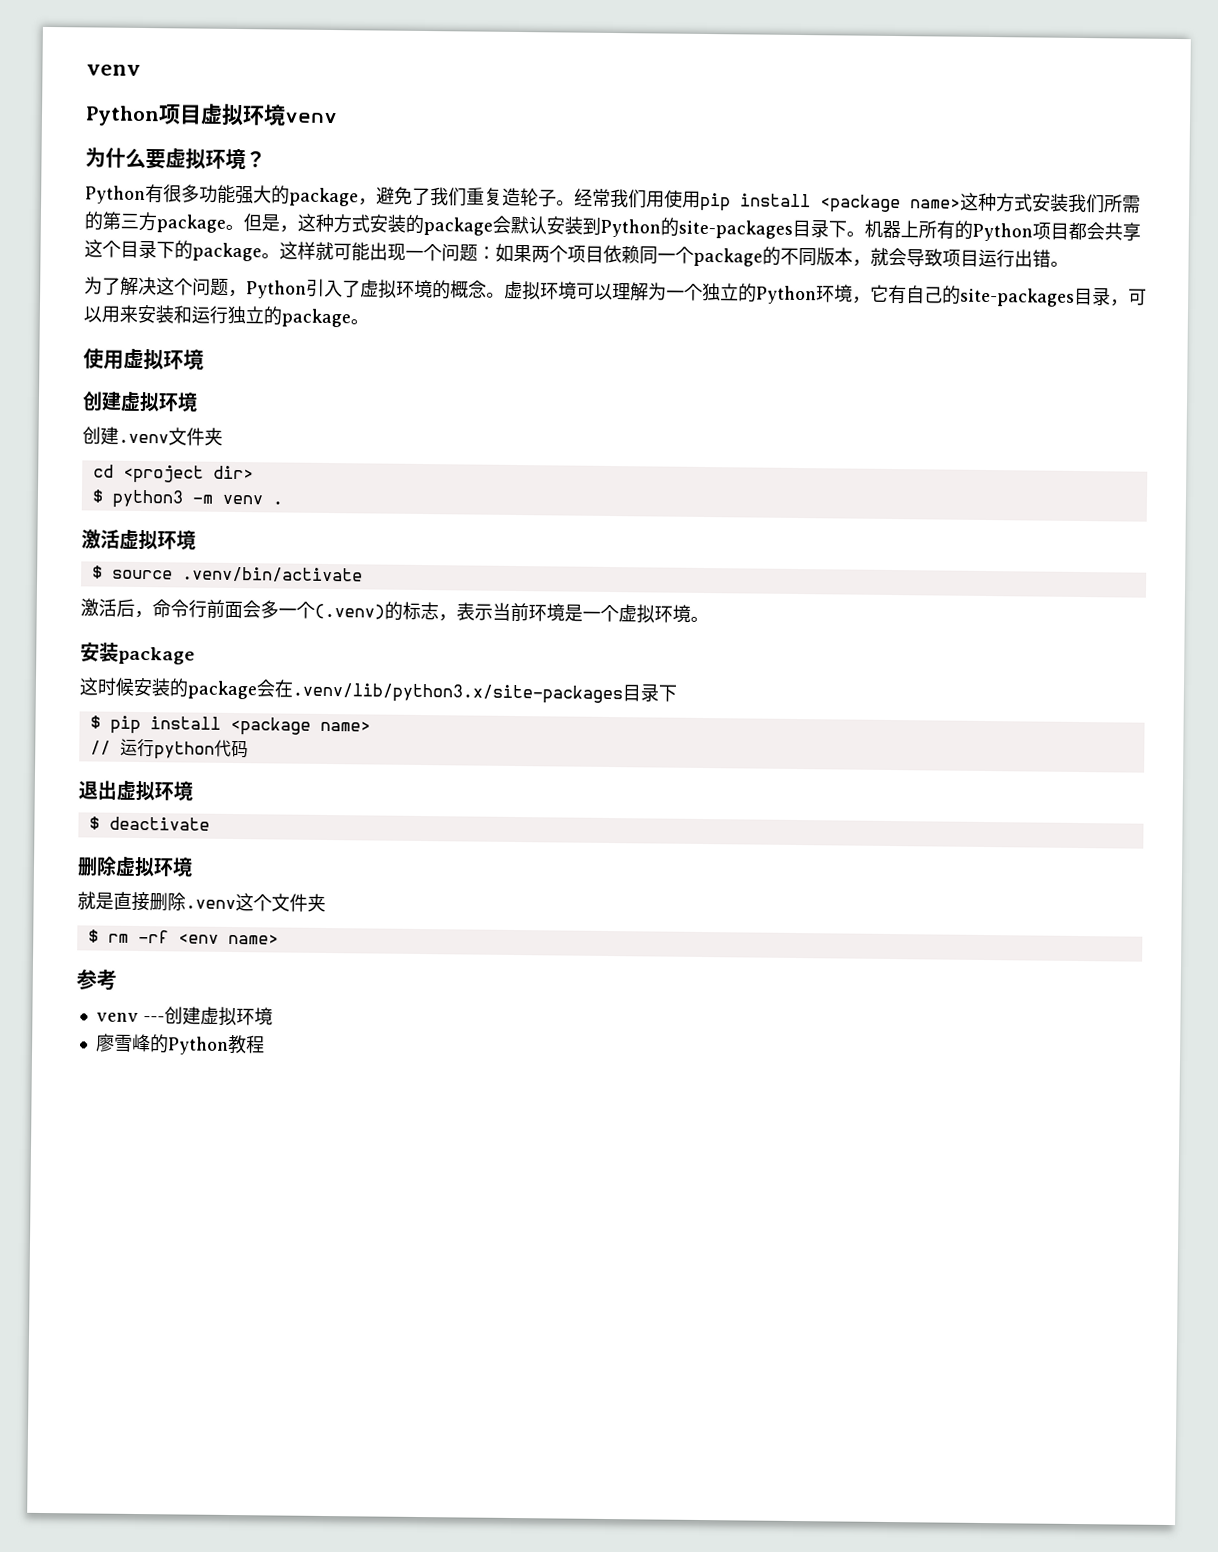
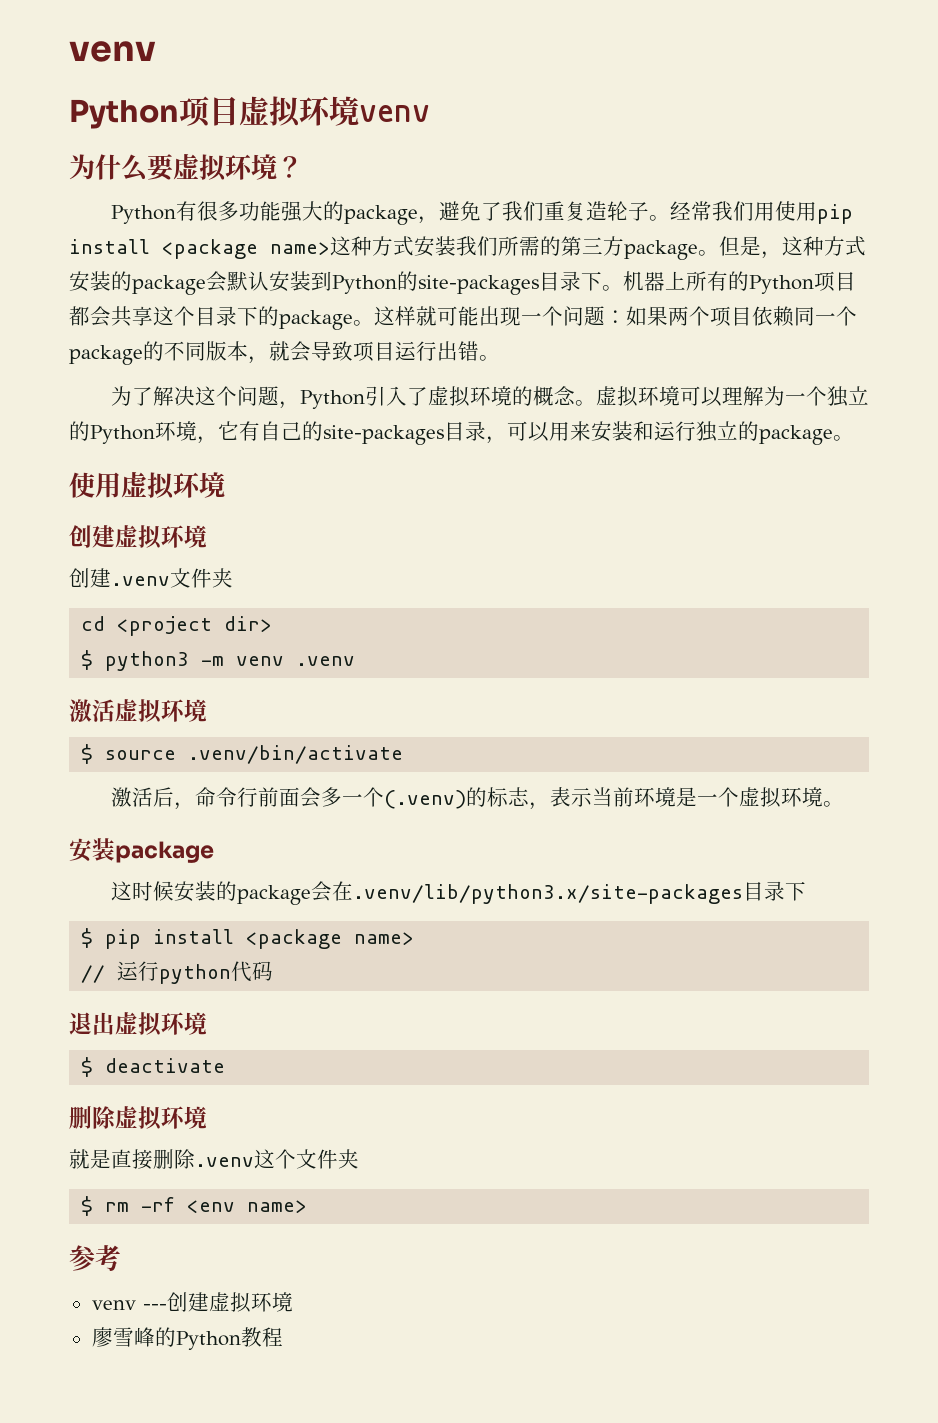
- $ python3 -m venv .
+ $ python3 -m venv .venv

